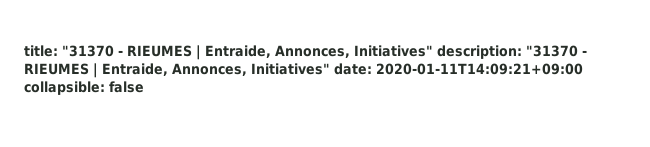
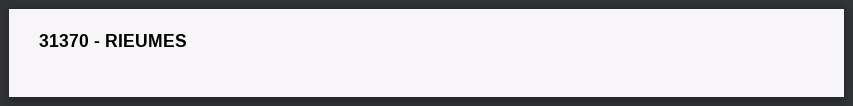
- title: "31370 - RIEUMES | Entraide, Annonces, Initiatives" description: "31370 - RIEUMES | Entraide, Annonces, Initiatives" date: 2020-01-11T14:09:21+09:00 collapsible: false
+ 31370 - RIEUMES

